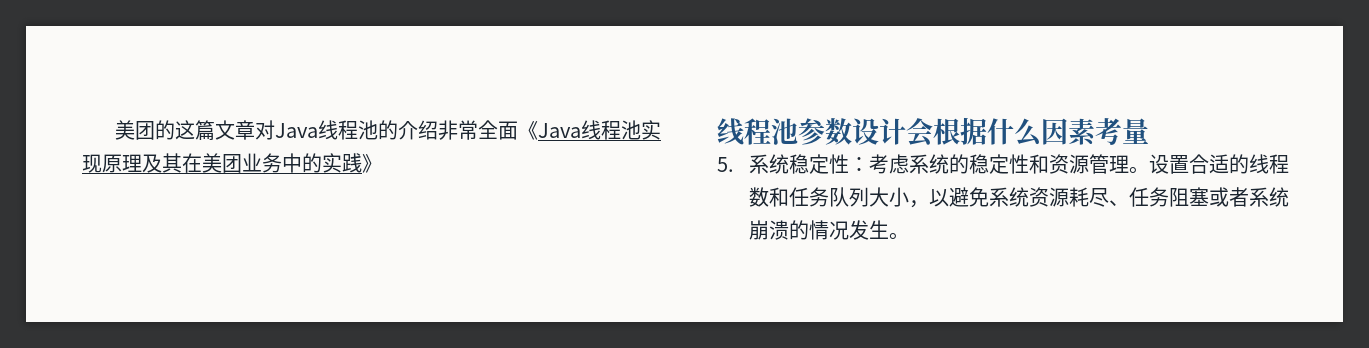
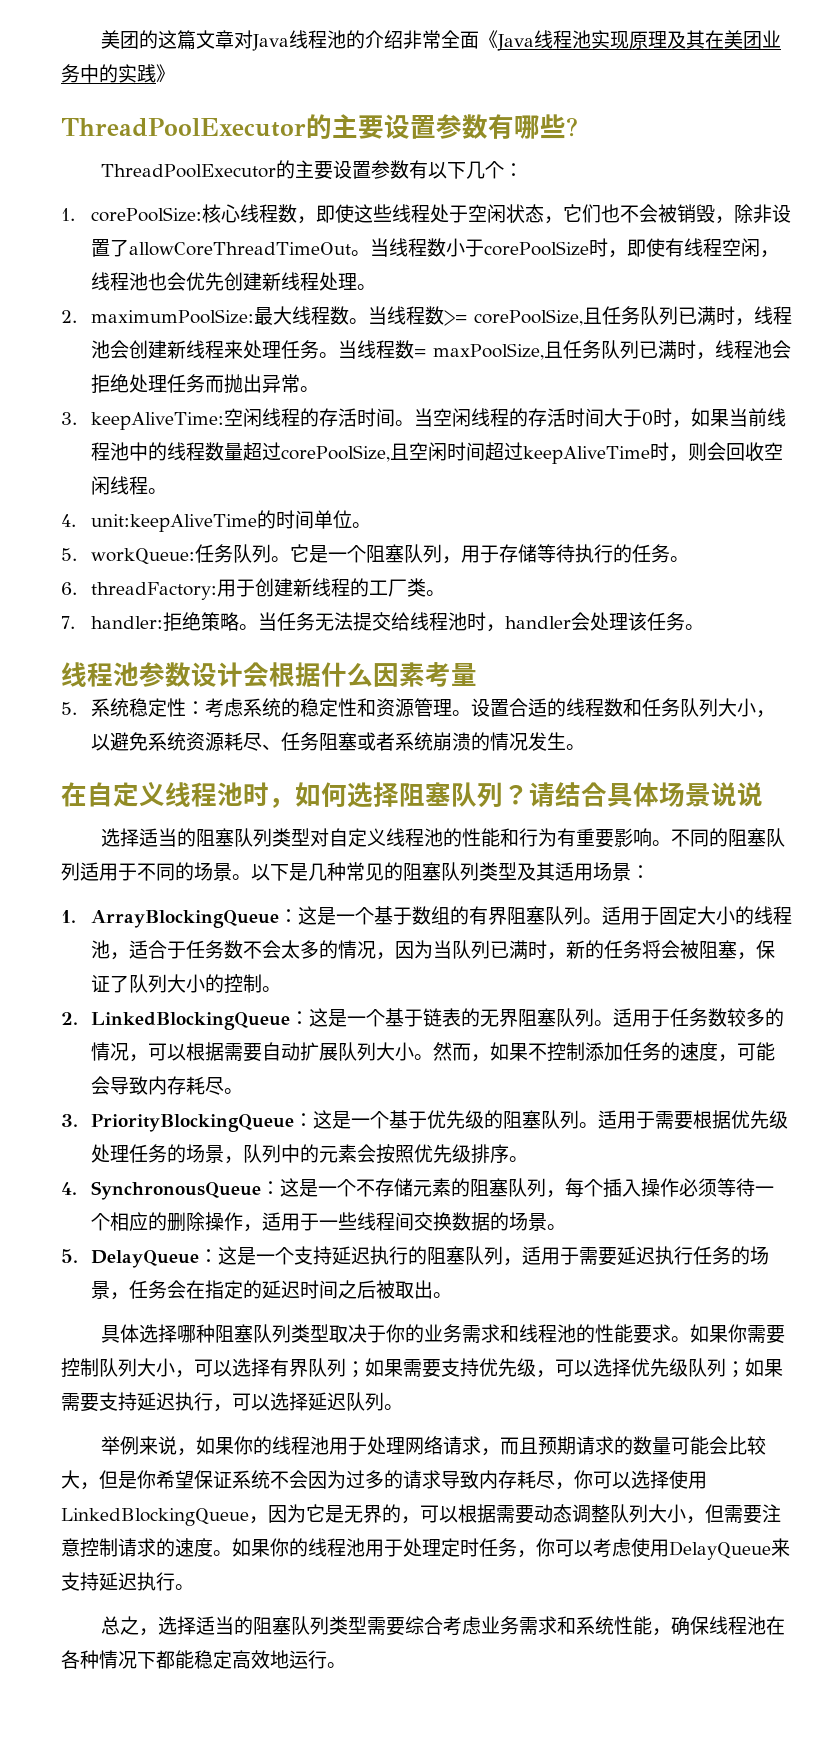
+ ThreadPoolExecutor的主要设置参数有哪些?
+ ThreadPoolExecutor的主要设置参数有以下几个：
+ 1. corePoolSize:核心线程数，即使这些线程处于空闲状态，它们也不会被销毁，除非设置了allowCoreThreadTimeOut。当线程数小于corePoolSize时，即使有线程空闲，线程池也会优先创建新线程处理。
+ 2. maximumPoolSize:最大线程数。当线程数>= corePoolSize,且任务队列已满时，线程池会创建新线程来处理任务。当线程数= maxPoolSize,且任务队列已满时，线程池会拒绝处理任务而抛出异常。
+ 3. keepAliveTime:空闲线程的存活时间。当空闲线程的存活时间大于0时，如果当前线程池中的线程数量超过corePoolSize,且空闲时间超过keepAliveTime时，则会回收空闲线程。
+ 4. unit:keepAliveTime的时间单位。
+ 5. workQueue:任务队列。它是一个阻塞队列，用于存储等待执行的任务。
+ 6. threadFactory:用于创建新线程的工厂类。
+ 7. handler:拒绝策略。当任务无法提交给线程池时，handler会处理该任务。
+ 在自定义线程池时，如何选择阻塞队列？请结合具体场景说说
+ 选择适当的阻塞队列类型对自定义线程池的性能和行为有重要影响。不同的阻塞队列适用于不同的场景。以下是几种常见的阻塞队列类型及其适用场景：
+ 1. ArrayBlockingQueue：这是一个基于数组的有界阻塞队列。适用于固定大小的线程池，适合于任务数不会太多的情况，因为当队列已满时，新的任务将会被阻塞，保证了队列大小的控制。
+ 2. LinkedBlockingQueue：这是一个基于链表的无界阻塞队列。适用于任务数较多的情况，可以根据需要自动扩展队列大小。然而，如果不控制添加任务的速度，可能会导致内存耗尽。
+ 3. PriorityBlockingQueue：这是一个基于优先级的阻塞队列。适用于需要根据优先级处理任务的场景，队列中的元素会按照优先级排序。
+ 4. SynchronousQueue：这是一个不存储元素的阻塞队列，每个插入操作必须等待一个相应的删除操作，适用于一些线程间交换数据的场景。
+ 5. DelayQueue：这是一个支持延迟执行的阻塞队列，适用于需要延迟执行任务的场景，任务会在指定的延迟时间之后被取出。
+ 具体选择哪种阻塞队列类型取决于你的业务需求和线程池的性能要求。如果你需要控制队列大小，可以选择有界队列；如果需要支持优先级，可以选择优先级队列；如果需要支持延迟执行，可以选择延迟队列。
+ 举例来说，如果你的线程池用于处理网络请求，而且预期请求的数量可能会比较大，但是你希望保证系统不会因为过多的请求导致内存耗尽，你可以选择使用LinkedBlockingQueue，因为它是无界的，可以根据需要动态调整队列大小，但需要注意控制请求的速度。如果你的线程池用于处理定时任务，你可以考虑使用DelayQueue来支持延迟执行。
+ 总之，选择适当的阻塞队列类型需要综合考虑业务需求和系统性能，确保线程池在各种情况下都能稳定高效地运行。

